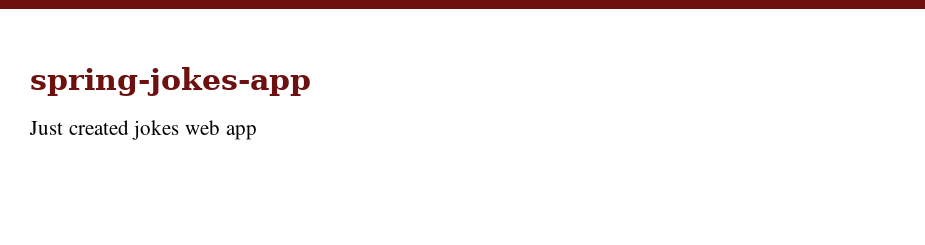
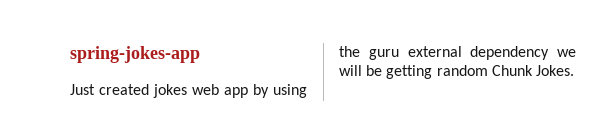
- Just created jokes web app
+ Just created jokes web app by using the guru external dependency we will be getting random Chunk Jokes.

